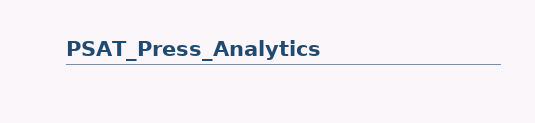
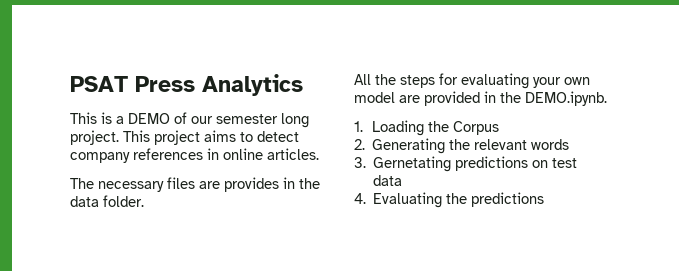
- PSAT_Press_Analytics
+ PSAT Press Analytics
+ This is a DEMO of our semester long project. This project aims to detect company references in online articles.
+ The necessary files are provides in the data folder.
+ All the steps for evaluating your own model are provided in the DEMO.ipynb.
+ 1. Loading the Corpus
+ 2. Generating the relevant words
+ 3. Gernetating predictions on test data
+ 4. Evaluating the predictions

